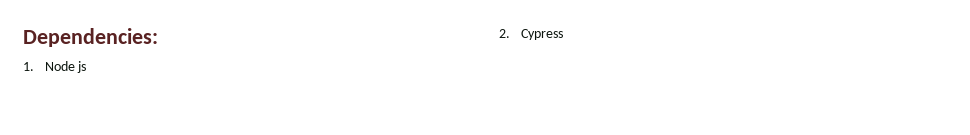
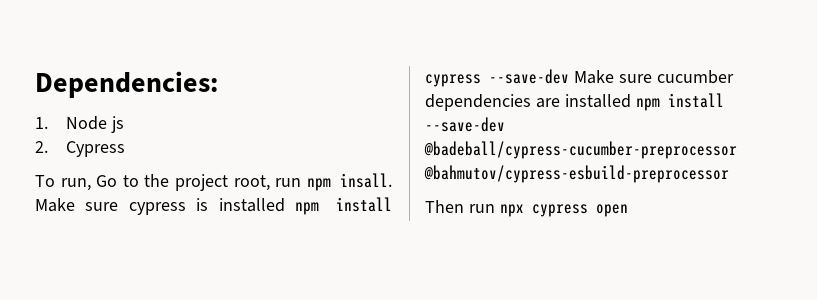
+ To run, Go to the project root, run npm insall. Make sure cypress is installed npm install cypress --save-dev Make sure cucumber dependencies are installed npm install --save-dev @badeball/cypress-cucumber-preprocessor @bahmutov/cypress-esbuild-preprocessor
+ Then run npx cypress open

